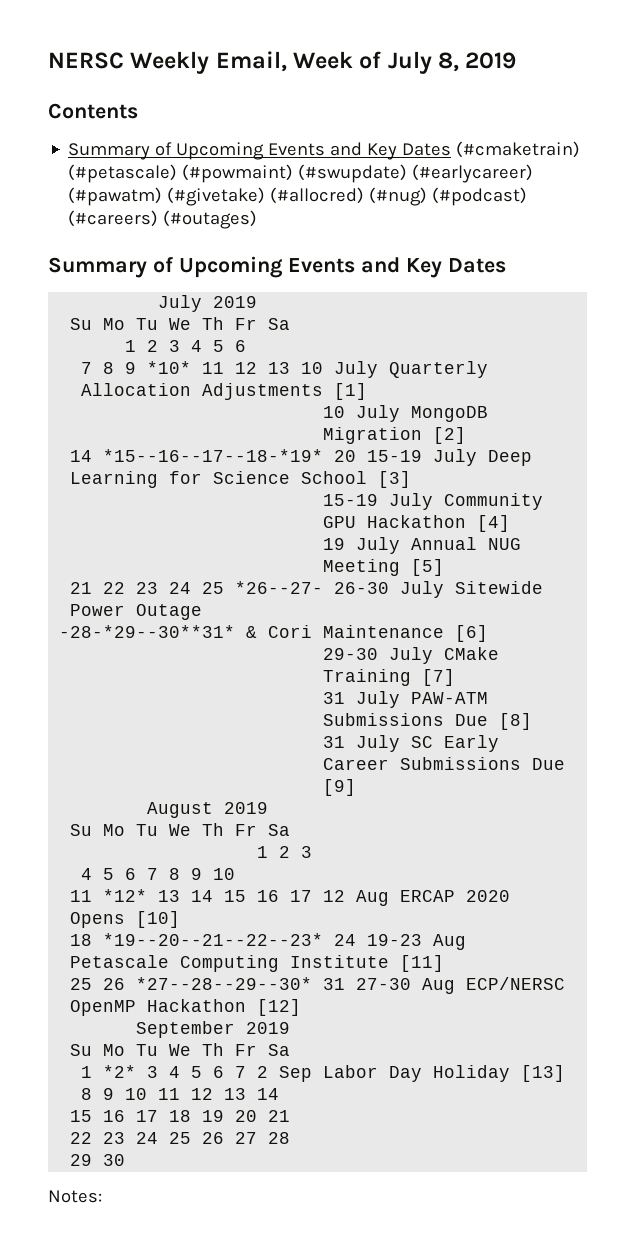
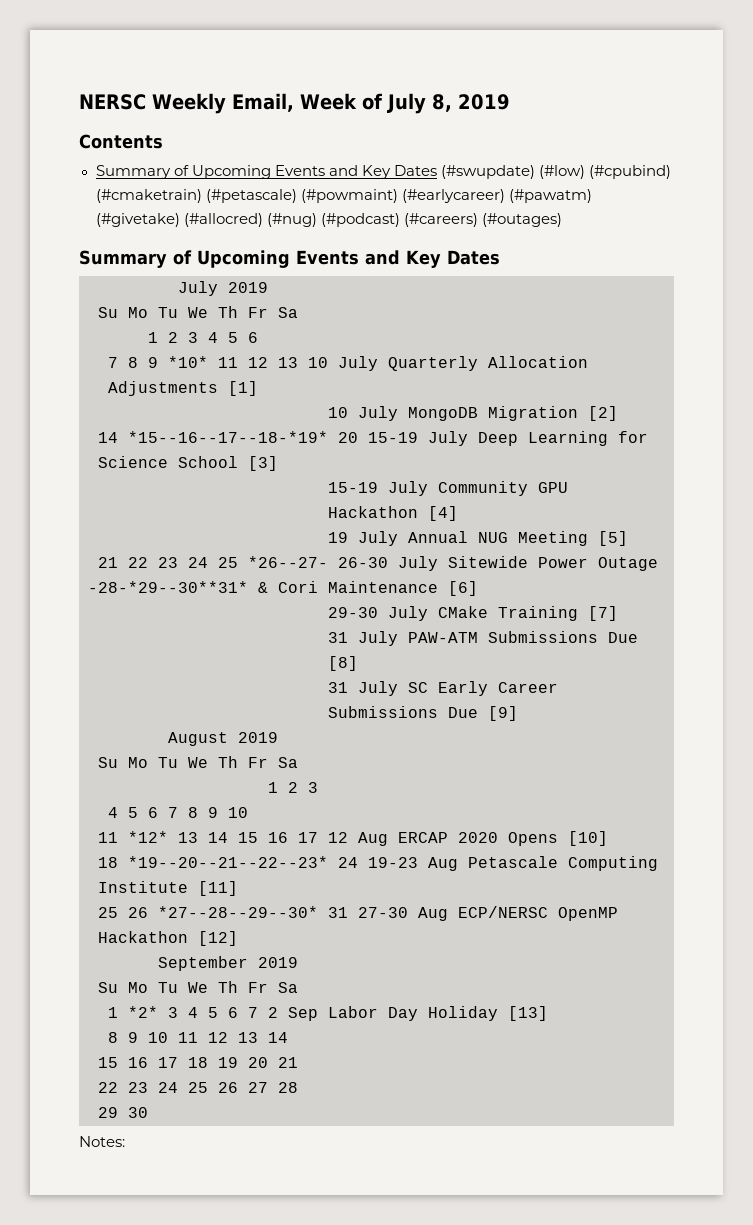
- Summary of Upcoming Events and Key Dates (#cmaketrain) (#petascale) (#powmaint) (#swupdate) (#earlycareer) (#pawatm) (#givetake) (#allocred) (#nug) (#podcast) (#careers) (#outages)
+ Summary of Upcoming Events and Key Dates (#swupdate) (#low) (#cpubind) (#cmaketrain) (#petascale) (#powmaint) (#earlycareer) (#pawatm) (#givetake) (#allocred) (#nug) (#podcast) (#careers) (#outages)

